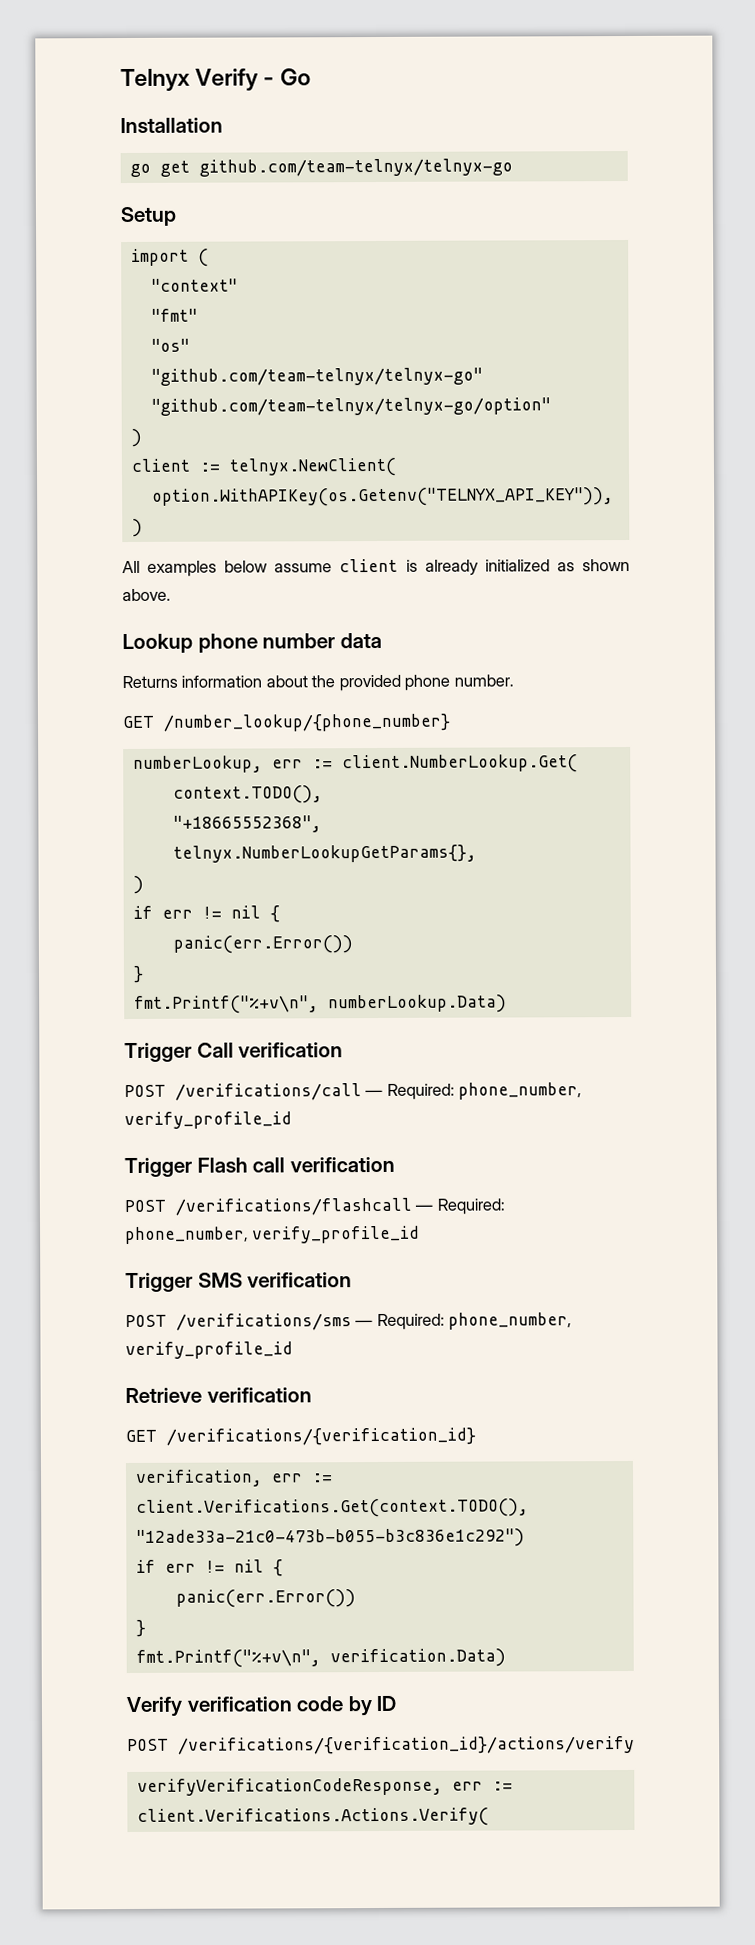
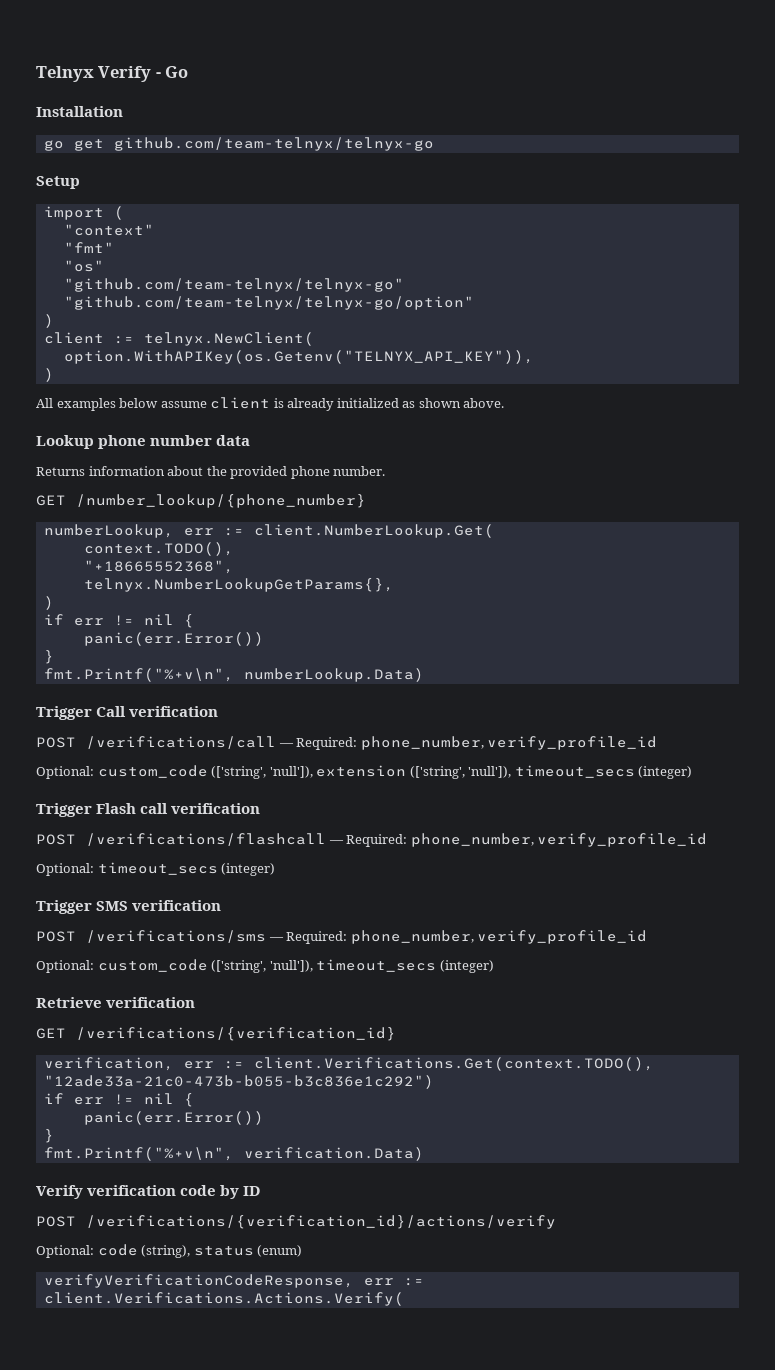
+ Optional: custom_code (['string', 'null']), extension (['string', 'null']), timeout_secs (integer)
+ Optional: timeout_secs (integer)
+ Optional: custom_code (['string', 'null']), timeout_secs (integer)
+ Optional: code (string), status (enum)

